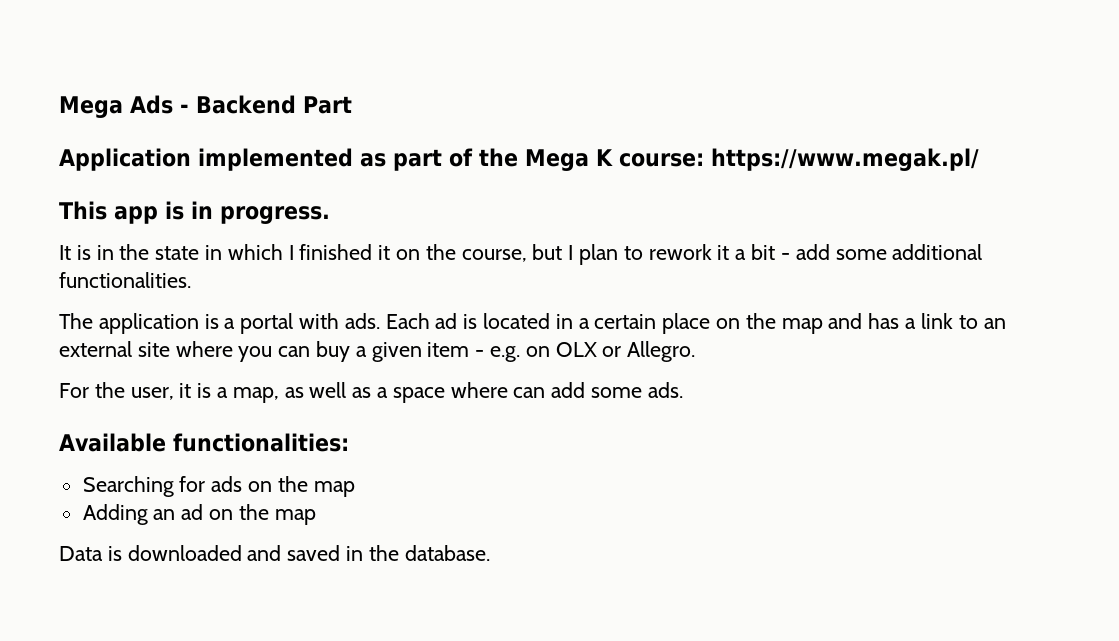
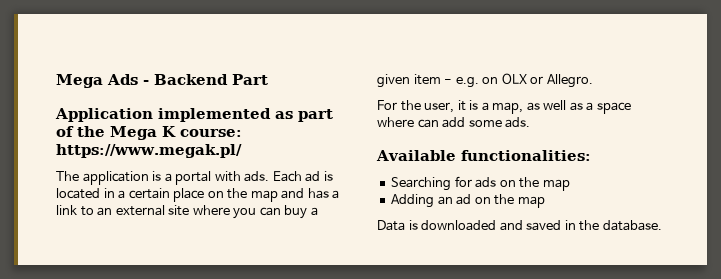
- This app is in progress.
- It is in the state in which I finished it on the course, but I plan to rework it a bit - add some additional functionalities.

